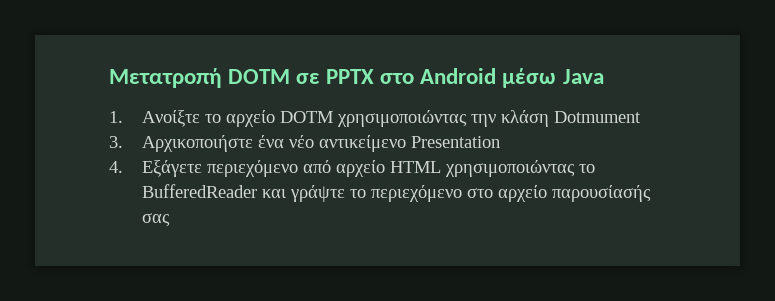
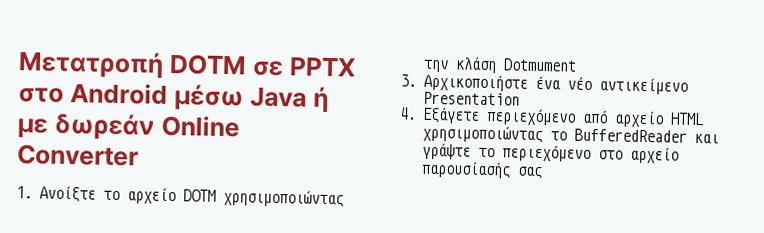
- Μετατροπή DOTM σε PPTX στο Android μέσω Java
+ Μετατροπή DOTM σε PPTX στο Android μέσω Java ή με δωρεάν Online Converter

